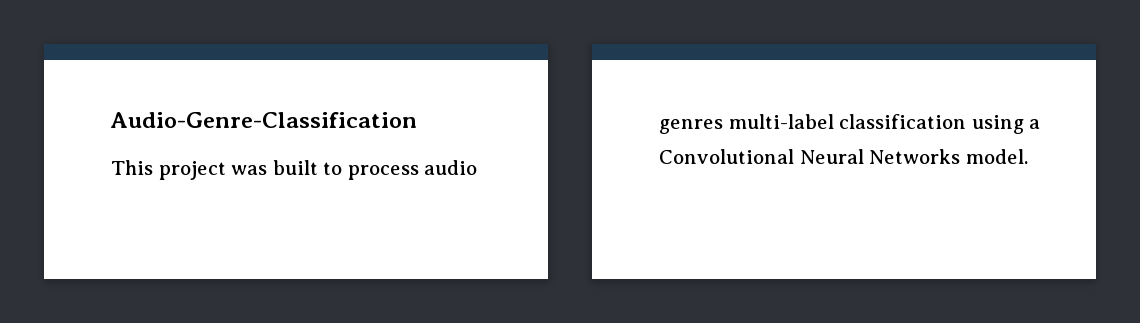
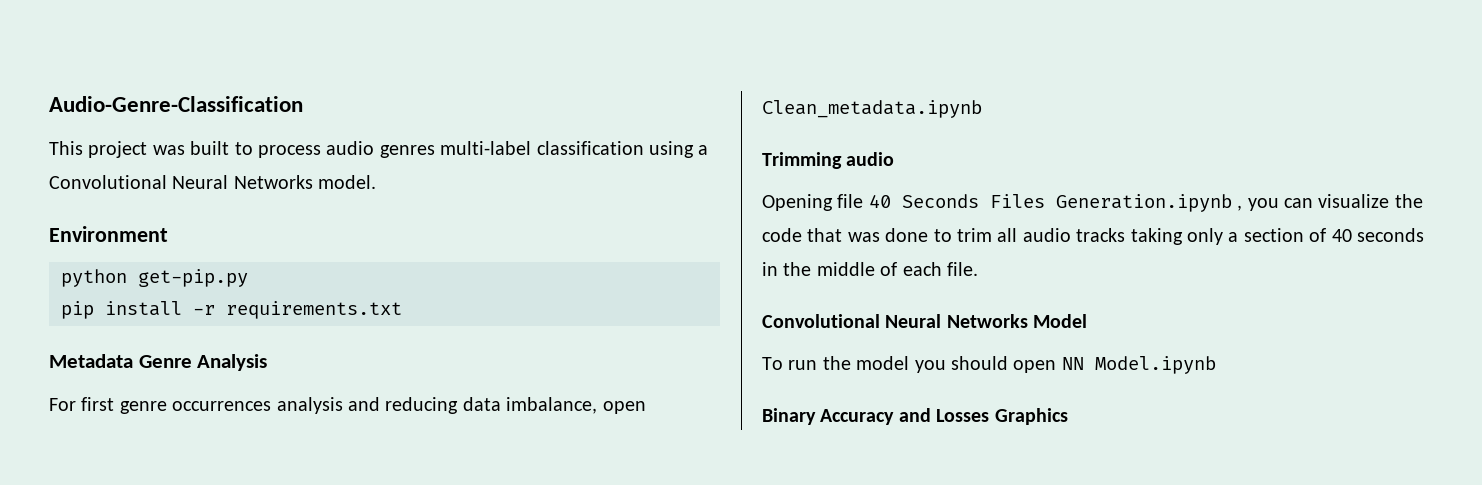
+ Environment
+ python get-pip.py
+ pip install -r requirements.txt
+ Metadata Genre Analysis
+ For first genre occurrences analysis and reducing data imbalance, open Clean_metadata.ipynb
+ Trimming audio
+ Opening file 40 Seconds Files Generation.ipynb , you can visualize the code that was done to trim all audio tracks taking only a section of 40 seconds in the middle of each file.
+ Convolutional Neural Networks Model
+ To run the model you should open NN Model.ipynb
+ Binary Accuracy and Losses Graphics

